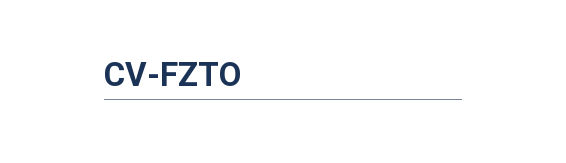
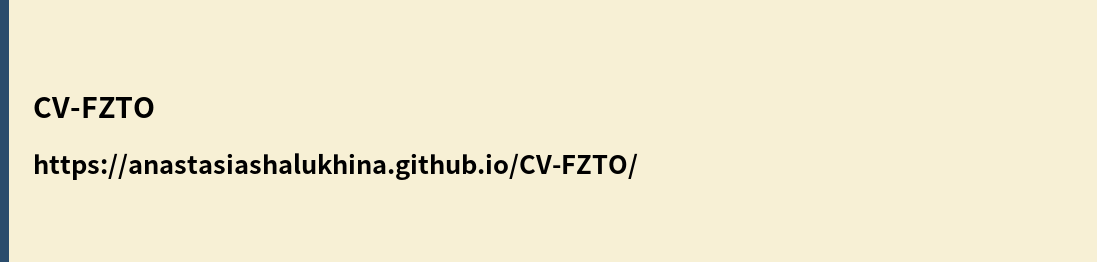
+ https://anastasiashalukhina.github.io/CV-FZTO/

